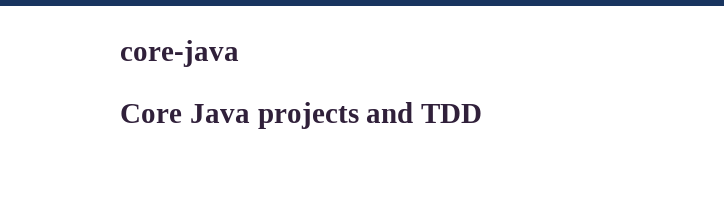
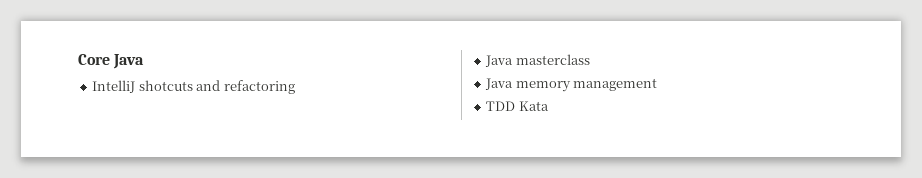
- core-java
- Core Java projects and TDD
+ Core Java
+ IntelliJ shotcuts and refactoring
+ Java masterclass
+ Java memory management
+ TDD Kata

